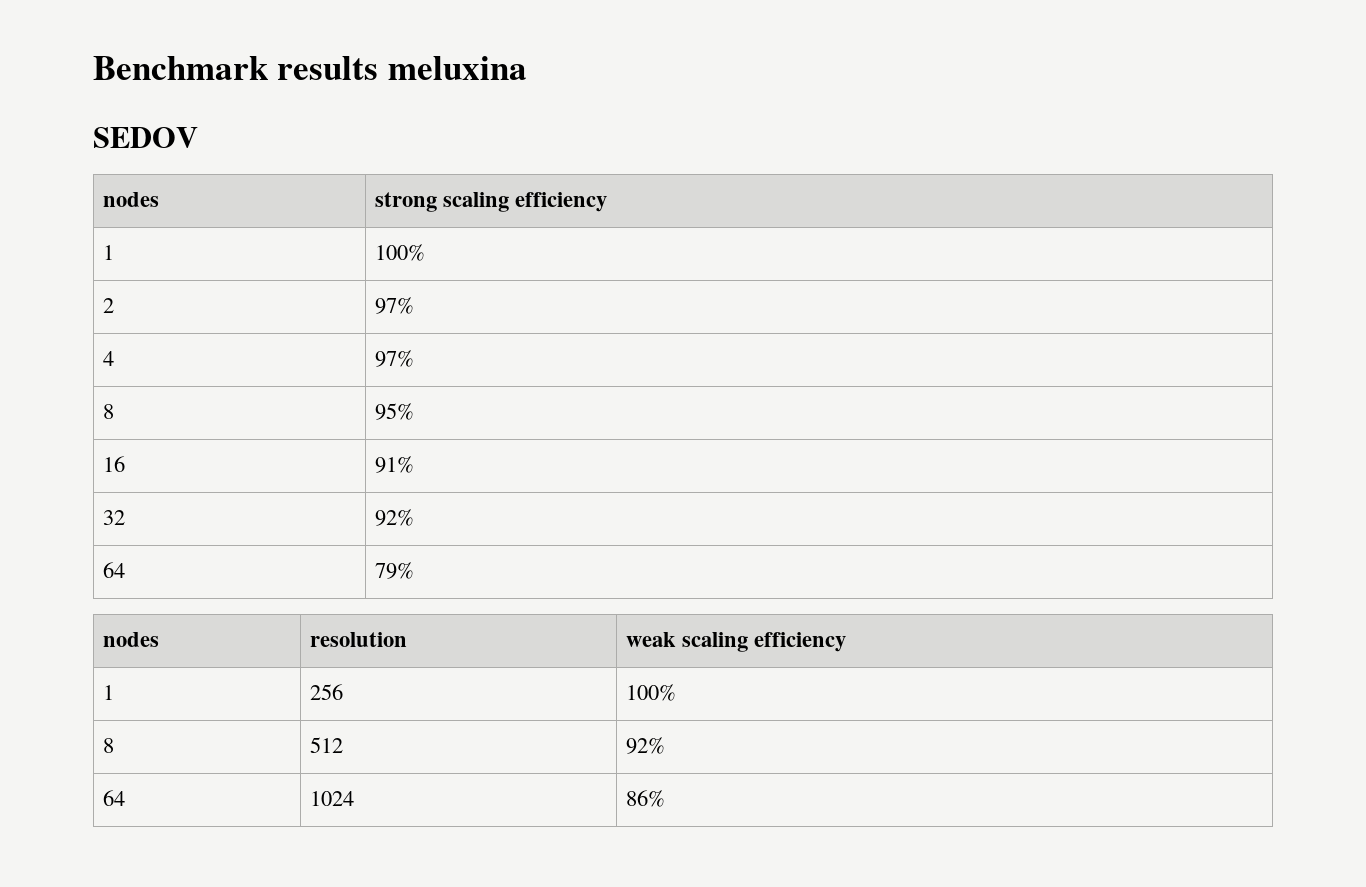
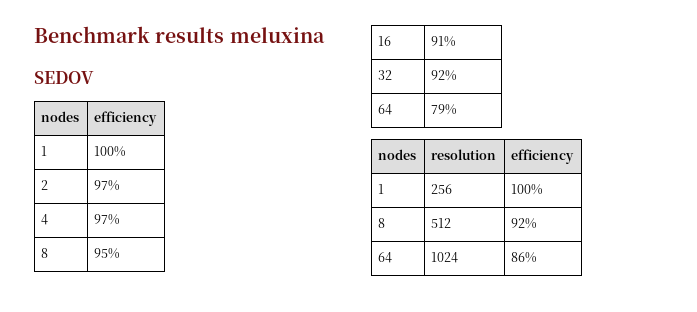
- nodes | strong scaling efficiency
+ nodes | efficiency
- nodes | resolution | weak scaling efficiency
+ nodes | resolution | efficiency

